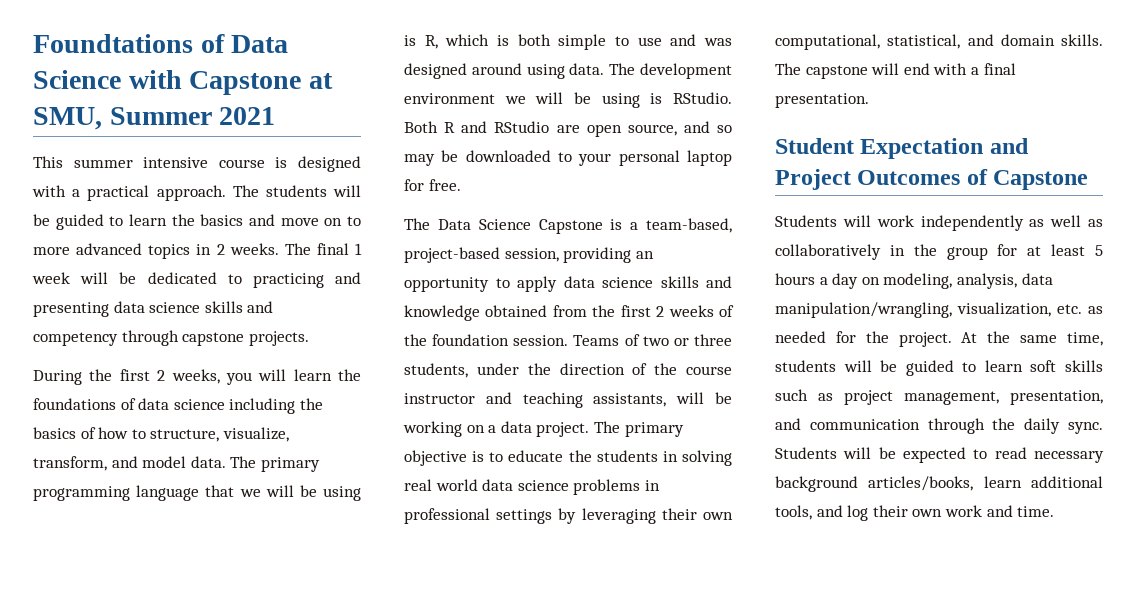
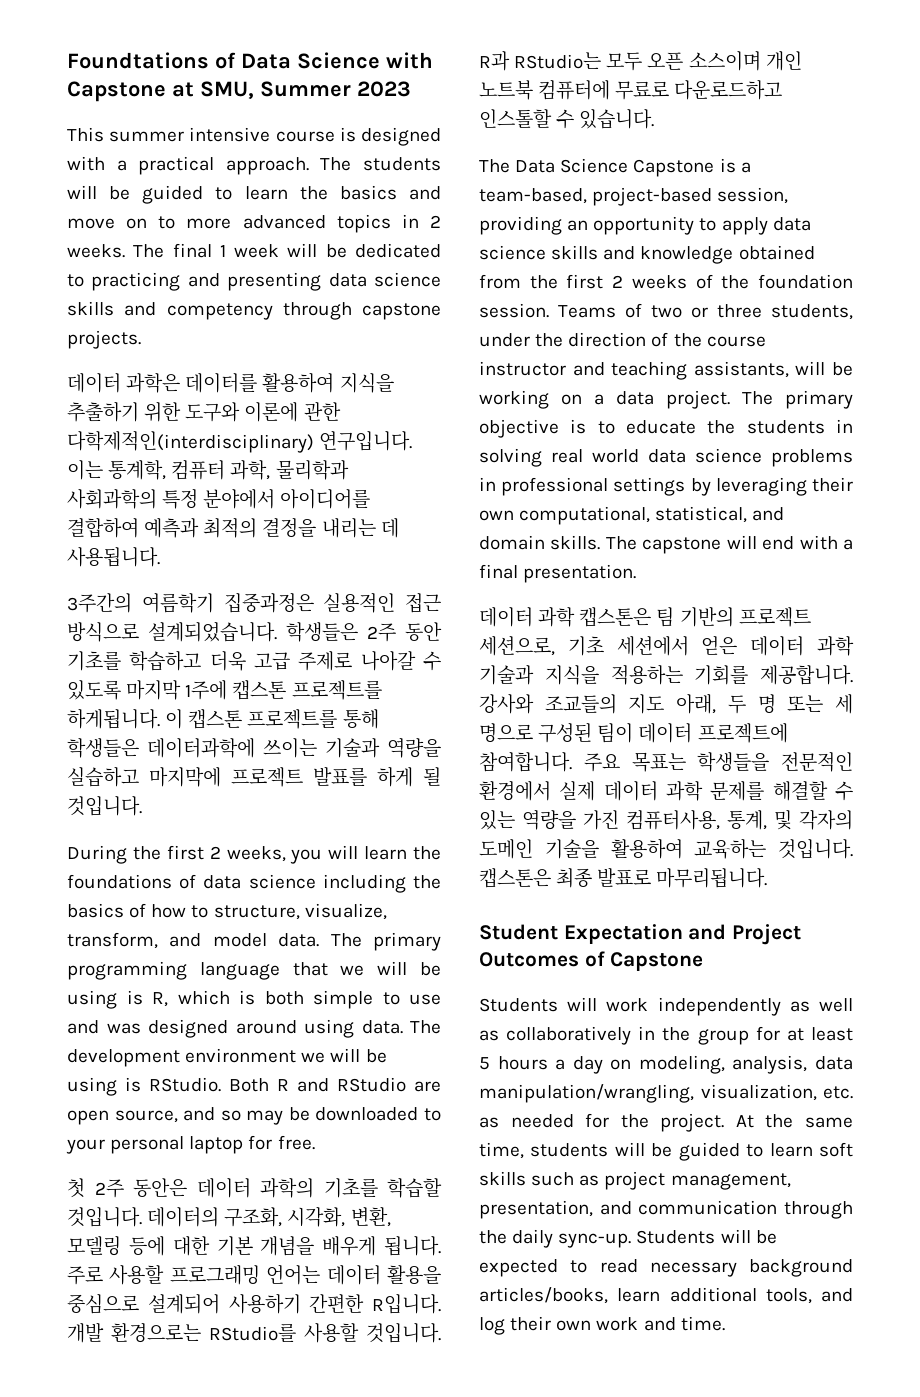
- Foundtations of Data Science with Capstone at SMU, Summer 2021
+ Foundtations of Data Science with Capstone at SMU, Summer 2023
+ 데이터 과학은 데이터를 활용하여 지식을 추출하기 위한 도구와 이론에 관한 다학제적인(interdisciplinary) 연구입니다. 이는 통계학, 컴퓨터 과학, 물리학과 사회과학의 특정 분야에서 아이디어를 결합하여 예측과 최적의 결정을 내리는 데 사용됩니다.
+ 3주간의 여름학기 집중과정은 실용적인 접근 방식으로 설계되었습니다. 학생들은 2주 동안 기초를 학습하고 더욱 고급 주제로 나아갈 수 있도록 마지막 1주에 캡스톤 프로젝트를 하게됩니다. 이 캡스톤 프로젝트를 통해 학생들은 데이터과학에 쓰이는 기술과 역량을 실습하고 마지막에 프로젝트 발표를 하게 될 것입니다.
+ 첫 2주 동안은 데이터 과학의 기초를 학습할 것입니다. 데이터의 구조화, 시각화, 변환, 모델링 등에 대한 기본 개념을 배우게 됩니다. 주로 사용할 프로그래밍 언어는 데이터 활용을 중심으로 설계되어 사용하기 간편한 R입니다. 개발 환경으로는 RStudio를 사용할 것입니다. R과 RStudio는 모두 오픈 소스이며 개인 노트북 컴퓨터에 무료로 다운로드하고 인스톨할 수 있습니다.
+ 데이터 과학 캡스톤은 팀 기반의 프로젝트 세션으로, 기초 세션에서 얻은 데이터 과학 기술과 지식을 적용하는 기회를 제공합니다. 강사와 조교들의 지도 아래, 두 명 또는 세 명으로 구성된 팀이 데이터 프로젝트에 참여합니다. 주요 목표는 학생들을 전문적인 환경에서 실제 데이터 과학 문제를 해결할 수 있는 역량을 가진 컴퓨터사용, 통계, 및 각자의 도메인 기술을 활용하여 교육하는 것입니다. 캡스톤은 최종 발표로 마무리됩니다.
- At the same time, students will be guided to learn soft skills such as project management, presentation, and communication through the daily sync.
+ At the same time, students will be guided to learn soft skills such as project management, presentation, and communication through the daily sync-up.

